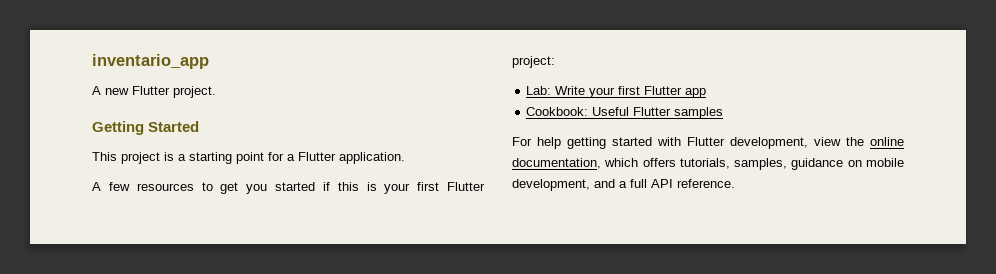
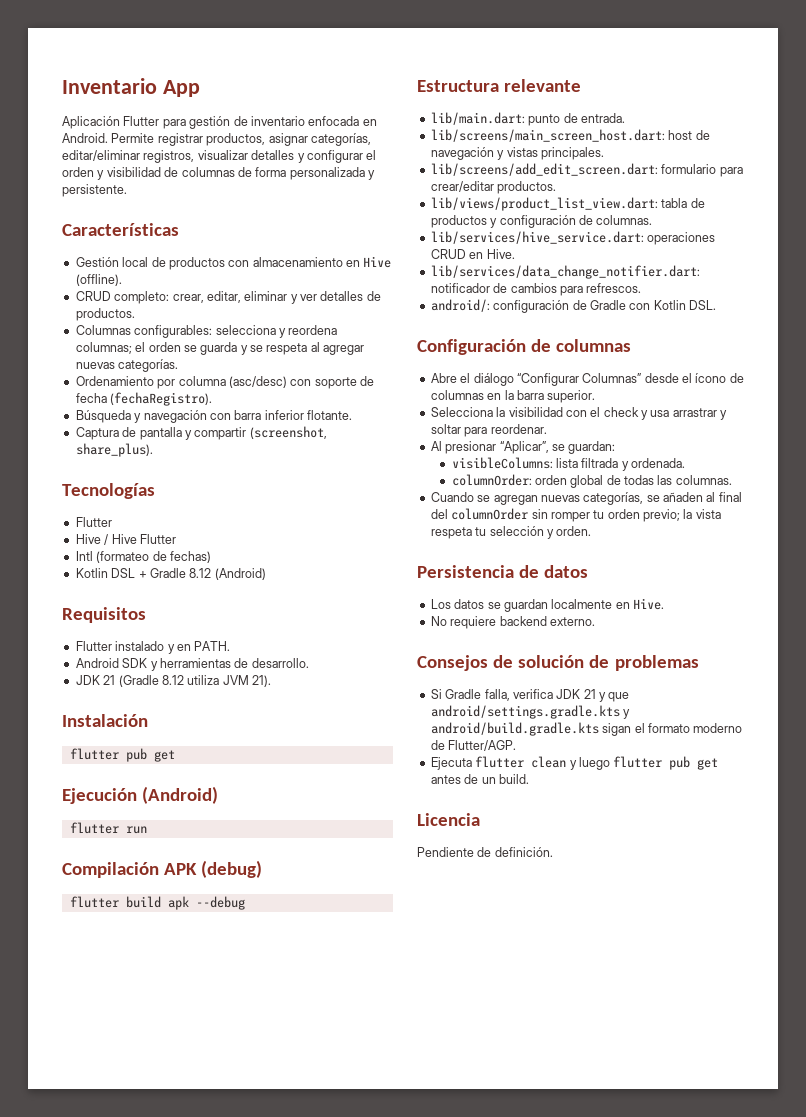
- inventario_app
- A new Flutter project.
- Getting Started
- This project is a starting point for a Flutter application.
- A few resources to get you started if this is your first Flutter project:
- Lab: Write your first Flutter app
- Cookbook: Useful Flutter samples
- For help getting started with Flutter development, view the online documentation, which offers tutorials, samples, guidance on mobile development, and a full API reference.
+ Inventario App
+ Aplicación Flutter para gestión de inventario enfocada en Android. Permite registrar productos, asignar categorías, editar/eliminar registros, visualizar detalles y configurar el orden y visibilidad de columnas de forma personalizada y persistente.
+ Características
+ Gestión local de productos con almacenamiento en Hive (offline).
+ CRUD completo: crear, editar, eliminar y ver detalles de productos.
+ Columnas configurables: selecciona y reordena columnas; el orden se guarda y se respeta al agregar nuevas categorías.
+ Ordenamiento por columna (asc/desc) con soporte de fecha (fechaRegistro).
+ Búsqueda y navegación con barra inferior flotante.
+ Captura de pantalla y compartir (screenshot, share_plus).
+ Tecnologías
+ Flutter
+ Hive / Hive Flutter
+ Intl (formateo de fechas)
+ Kotlin DSL + Gradle 8.12 (Android)
+ Requisitos
+ Flutter instalado y en PATH.
+ Android SDK y herramientas de desarrollo.
+ JDK 21 (Gradle 8.12 utiliza JVM 21).
+ Instalación
+ flutter pub get
+ Ejecución (Android)
+ flutter run
+ Compilación APK (debug)
+ flutter build apk --debug
+ Estructura relevante
+ lib/main.dart: punto de entrada.
+ lib/screens/main_screen_host.dart: host de navegación y vistas principales.
+ lib/screens/add_edit_screen.dart: formulario para crear/editar productos.
+ lib/views/product_list_view.dart: tabla de productos y configuración de columnas.
+ lib/services/hive_service.dart: operaciones CRUD en Hive.
+ lib/services/data_change_notifier.dart: notificador de cambios para refrescos.
+ android/: configuración de Gradle con Kotlin DSL.
+ Configuración de columnas
+ Abre el diálogo “Configurar Columnas” desde el ícono de columnas en la barra superior.
+ Selecciona la visibilidad con el check y usa arrastrar y soltar para reordenar.
+ Al presionar “Aplicar”, se guardan:
+ visibleColumns: lista filtrada y ordenada.
+ columnOrder: orden global de todas las columnas.
+ Cuando se agregan nuevas categorías, se añaden al final del columnOrder sin romper tu orden previo; la vista respeta tu selección y orden.
+ Persistencia de datos
+ Los datos se guardan localmente en Hive.
+ No requiere backend externo.
+ Consejos de solución de problemas
+ Si Gradle falla, verifica JDK 21 y que android/settings.gradle.kts y android/build.gradle.kts sigan el formato moderno de Flutter/AGP.
+ Ejecuta flutter clean y luego flutter pub get antes de un build.
+ Licencia
+ Pendiente de definición.

